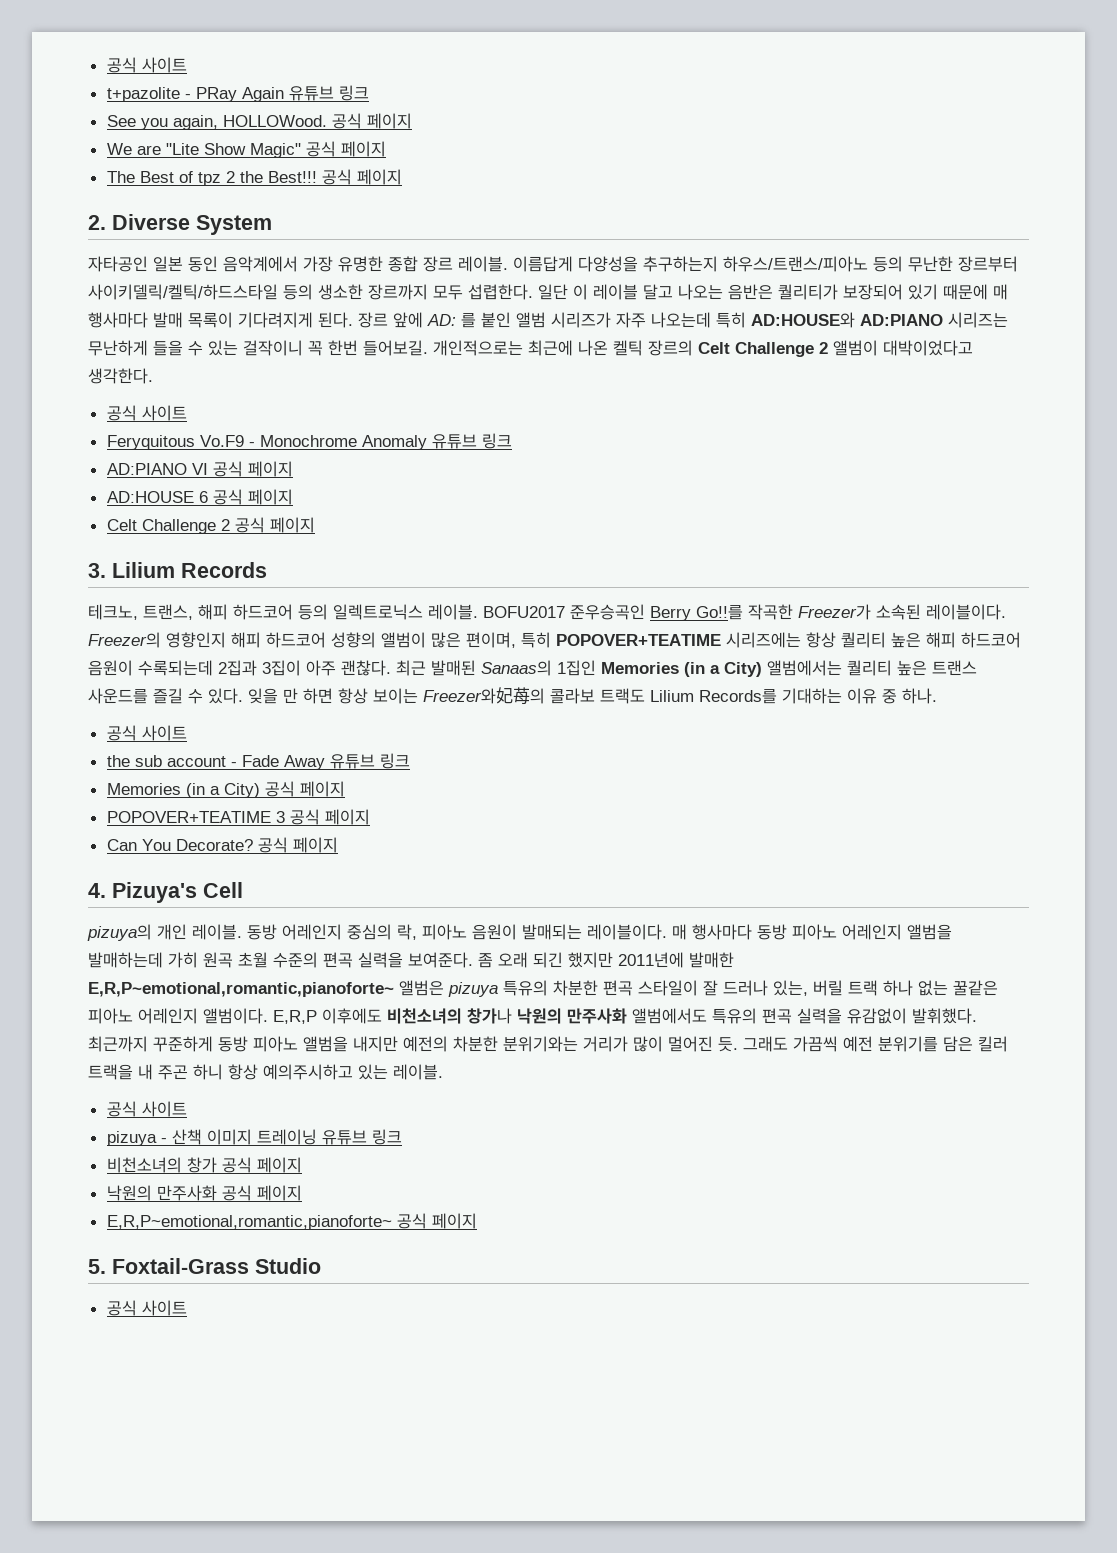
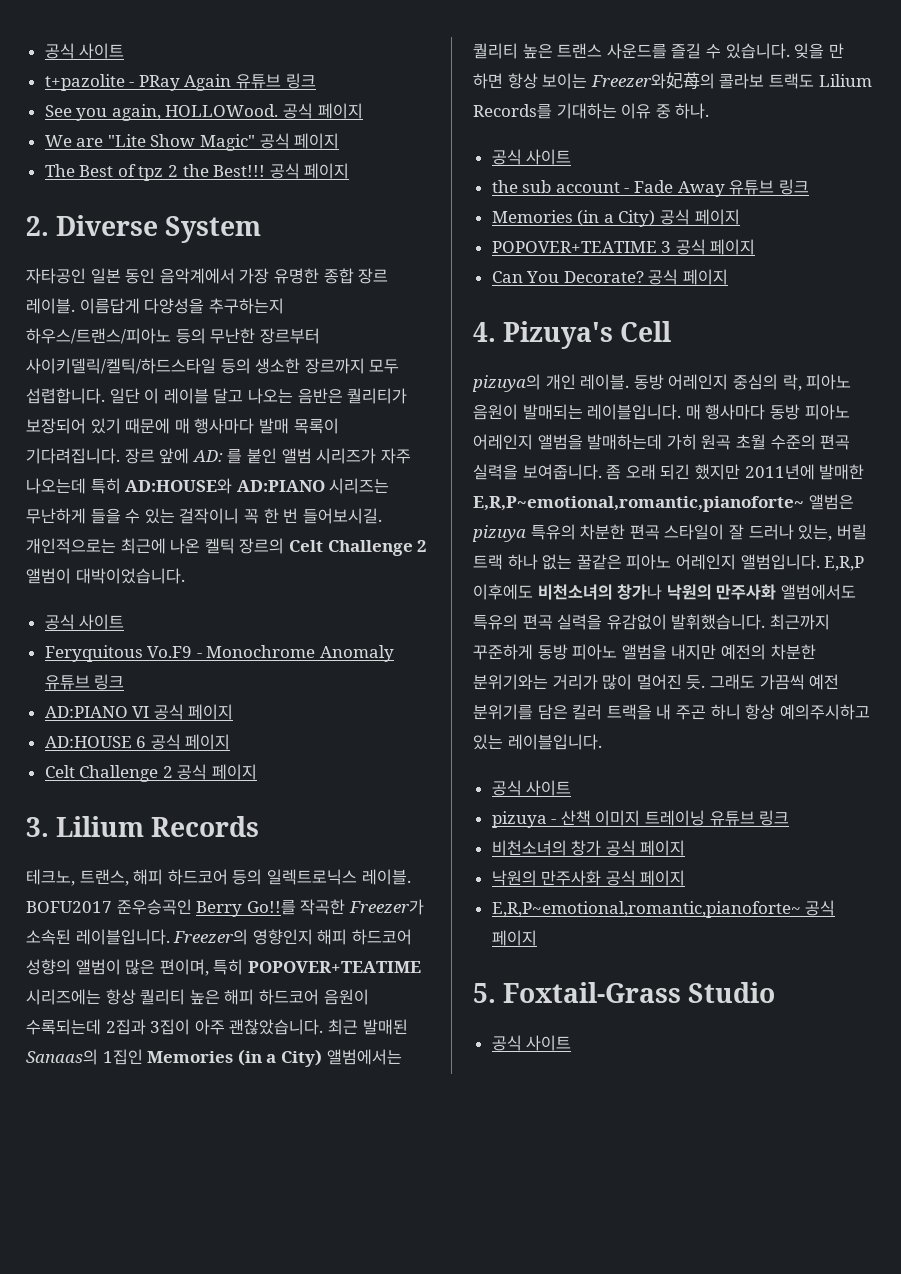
- 이름답게 다양성을 추구하는지 하우스/트랜스/피아노 등의 무난한 장르부터 사이키델릭/켈틱/하드스타일 등의 생소한 장르까지 모두 섭렵한다.
+ 이름답게 다양성을 추구하는지 하우스/트랜스/피아노 등의 무난한 장르부터 사이키델릭/켈틱/하드스타일 등의 생소한 장르까지 모두 섭렵합니다.
- 일단 이 레이블 달고 나오는 음반은 퀄리티가 보장되어 있기 때문에 매 행사마다 발매 목록이 기다려지게 된다.
+ 일단 이 레이블 달고 나오는 음반은 퀄리티가 보장되어 있기 때문에 매 행사마다 발매 목록이 기다려집니다.
- 장르 앞에 AD: 를 붙인 앨범 시리즈가 자주 나오는데 특히 AD:HOUSE와 AD:PIANO 시리즈는 무난하게 들을 수 있는 걸작이니 꼭 한번 들어보길.
+ 장르 앞에 AD: 를 붙인 앨범 시리즈가 자주 나오는데 특히 AD:HOUSE와 AD:PIANO 시리즈는 무난하게 들을 수 있는 걸작이니 꼭 한 번 들어보시길.
- 개인적으로는 최근에 나온 켈틱 장르의 Celt Challenge 2 앨범이 대박이었다고 생각한다.
+ 개인적으로는 최근에 나온 켈틱 장르의 Celt Challenge 2 앨범이 대박이었습니다.
- BOFU2017 준우승곡인 Berry Go!!를 작곡한 Freezer가 소속된 레이블이다.
+ BOFU2017 준우승곡인 Berry Go!!를 작곡한 Freezer가 소속된 레이블입니다.
- Freezer의 영향인지 해피 하드코어 성향의 앨범이 많은 편이며, 특히 POPOVER+TEATIME 시리즈에는 항상 퀄리티 높은 해피 하드코어 음원이 수록되는데 2집과 3집이 아주 괜찮다.
+ Freezer의 영향인지 해피 하드코어 성향의 앨범이 많은 편이며, 특히 POPOVER+TEATIME 시리즈에는 항상 퀄리티 높은 해피 하드코어 음원이 수록되는데 2집과 3집이 아주 괜찮았습니다.
- 최근 발매된 Sanaas의 1집인 Memories (in a City) 앨범에서는 퀄리티 높은 트랜스 사운드를 즐길 수 있다.
+ 최근 발매된 Sanaas의 1집인 Memories (in a City) 앨범에서는 퀄리티 높은 트랜스 사운드를 즐길 수 있습니다.
- 동방 어레인지 중심의 락, 피아노 음원이 발매되는 레이블이다.
+ 동방 어레인지 중심의 락, 피아노 음원이 발매되는 레이블입니다.
- 매 행사마다 동방 피아노 어레인지 앨범을 발매하는데 가히 원곡 초월 수준의 편곡 실력을 보여준다.
+ 매 행사마다 동방 피아노 어레인지 앨범을 발매하는데 가히 원곡 초월 수준의 편곡 실력을 보여줍니다.
- 좀 오래 되긴 했지만 2011년에 발매한 E,R,P~emotional,romantic,pianoforte~ 앨범은 pizuya 특유의 차분한 편곡 스타일이 잘 드러나 있는, 버릴 트랙 하나 없는 꿀같은 피아노 어레인지 앨범이다.
+ 좀 오래 되긴 했지만 2011년에 발매한 E,R,P~emotional,romantic,pianoforte~ 앨범은 pizuya 특유의 차분한 편곡 스타일이 잘 드러나 있는, 버릴 트랙 하나 없는 꿀같은 피아노 어레인지 앨범입니다.
- E,R,P 이후에도 비천소녀의 창가나 낙원의 만주사화 앨범에서도 특유의 편곡 실력을 유감없이 발휘했다.
+ E,R,P 이후에도 비천소녀의 창가나 낙원의 만주사화 앨범에서도 특유의 편곡 실력을 유감없이 발휘했습니다.
- 그래도 가끔씩 예전 분위기를 담은 킬러 트랙을 내 주곤 하니 항상 예의주시하고 있는 레이블.
+ 그래도 가끔씩 예전 분위기를 담은 킬러 트랙을 내 주곤 하니 항상 예의주시하고 있는 레이블입니다.

